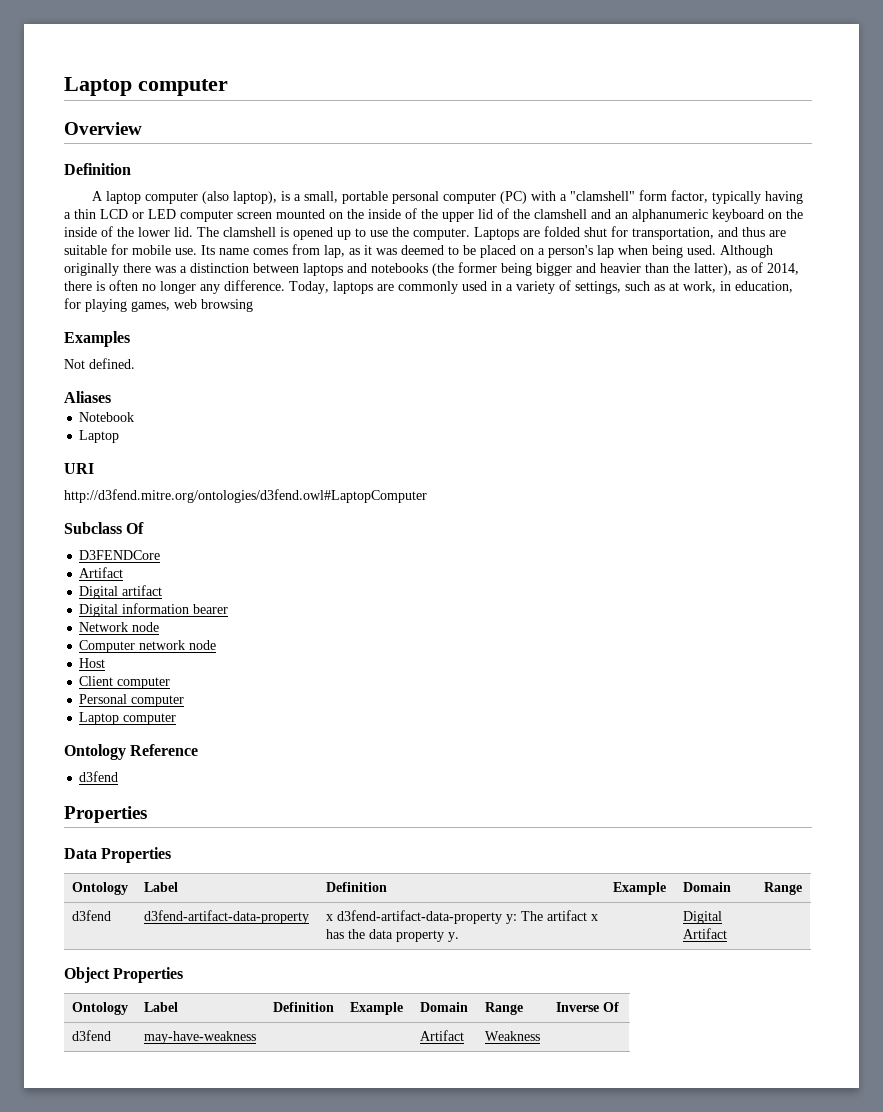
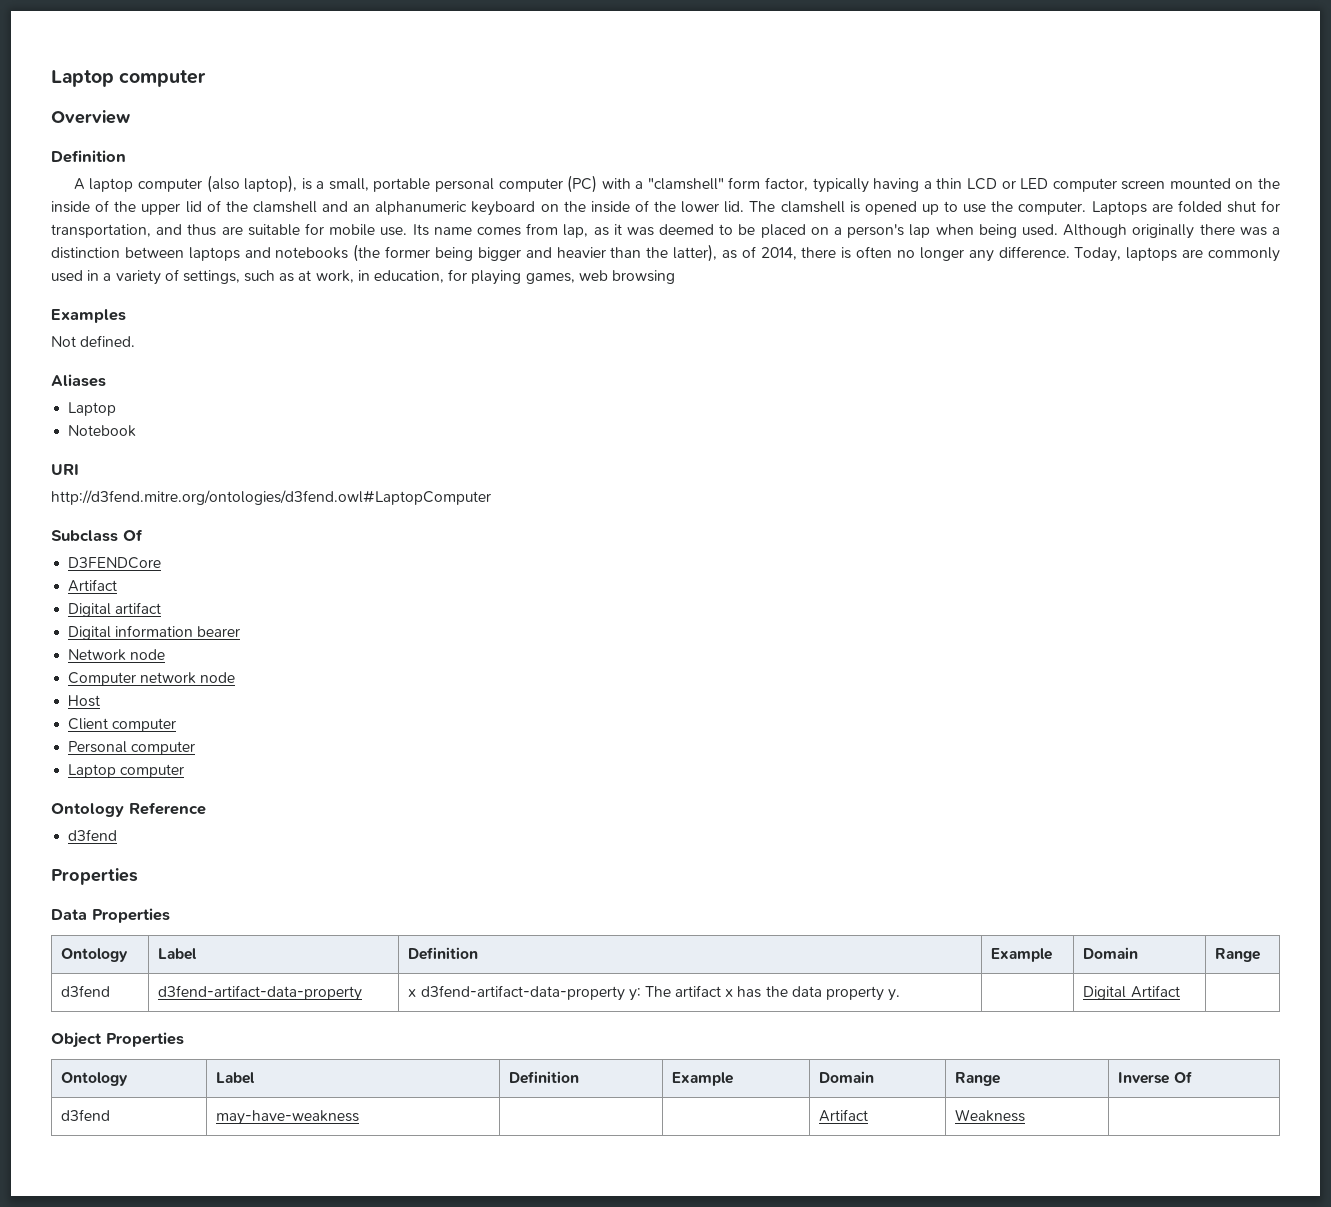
  Aliases
+ Laptop
  Notebook
- Laptop

